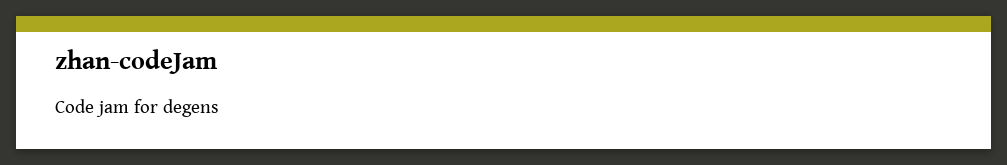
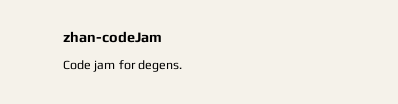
- Code jam for degens
+ Code jam for degens.

